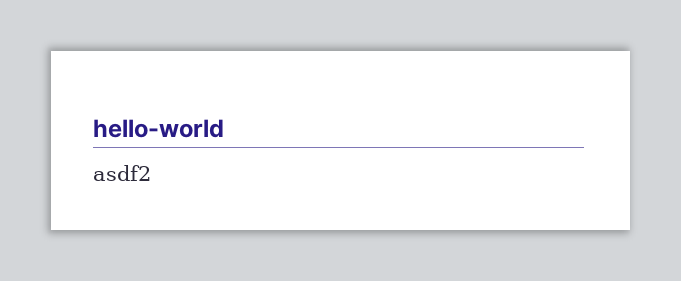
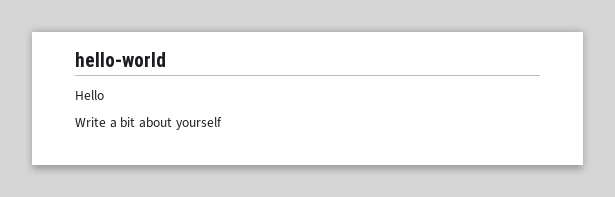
- asdf2
+ Hello
+ Write a bit about yourself

